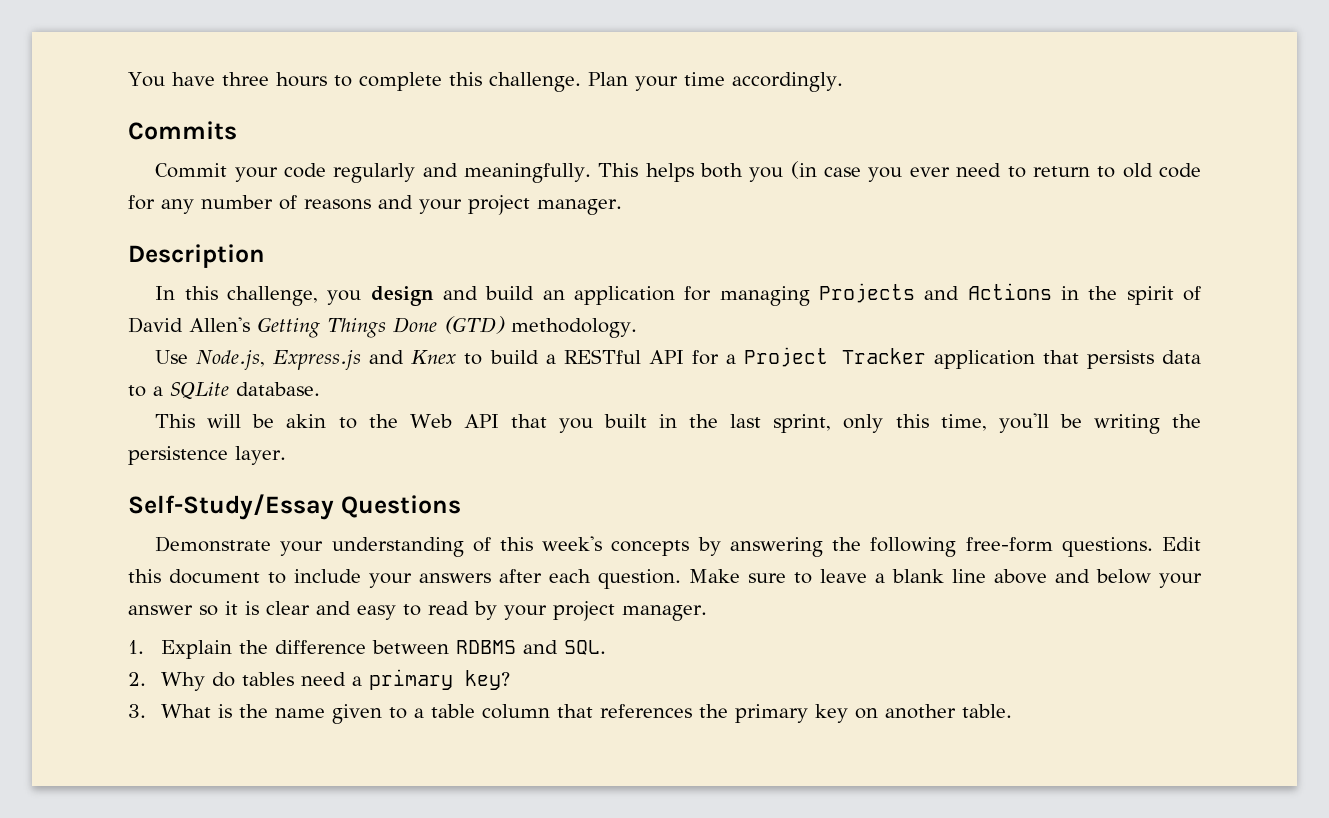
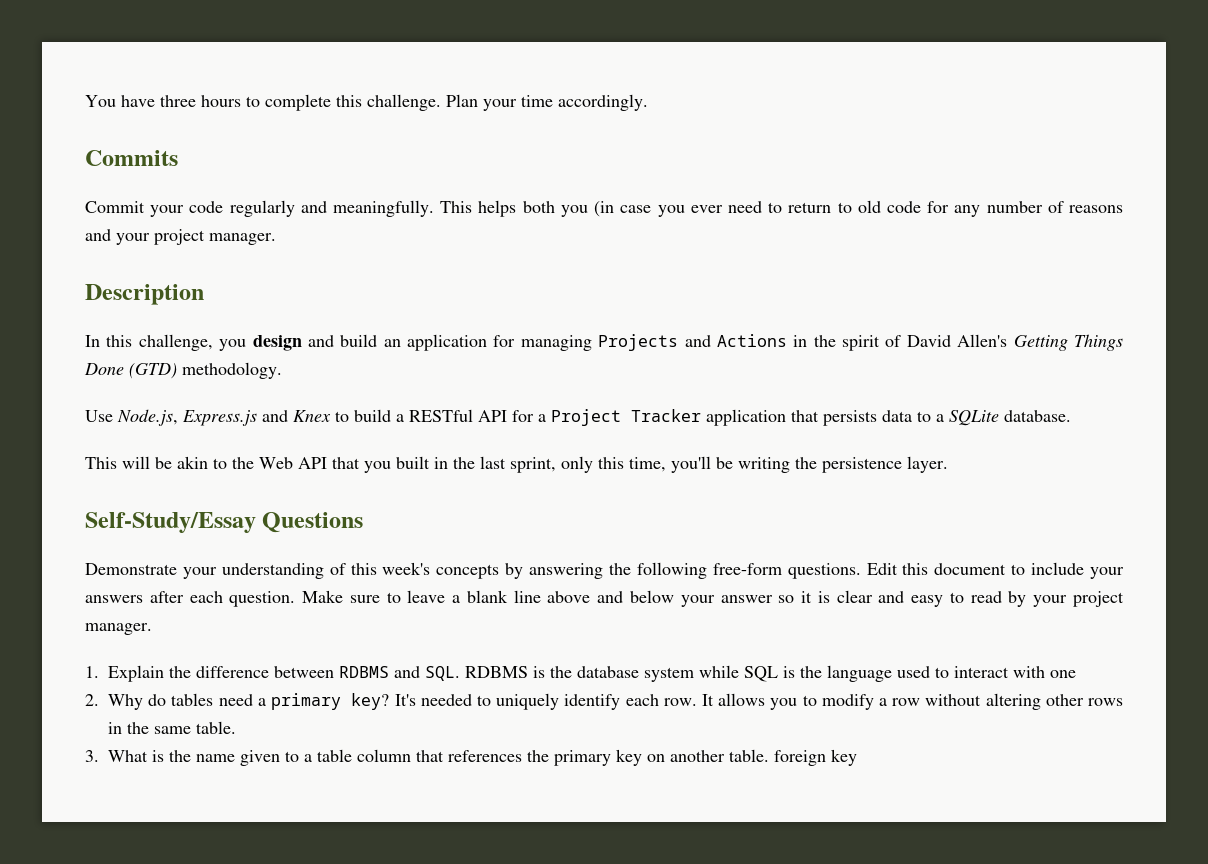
- 1. Explain the difference between RDBMS and SQL.
+ 1. Explain the difference between RDBMS and SQL. RDBMS is the database system while SQL is the language used to interact with one
+ It's needed to uniquely identify each row. It allows you to modify a row without altering other rows in the same table.
- 3. What is the name given to a table column that references the primary key on another table.
+ 3. What is the name given to a table column that references the primary key on another table. foreign key

